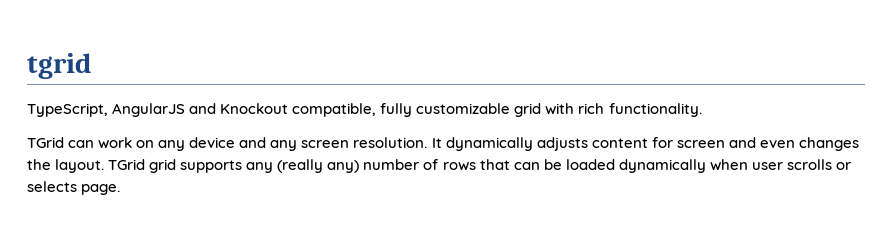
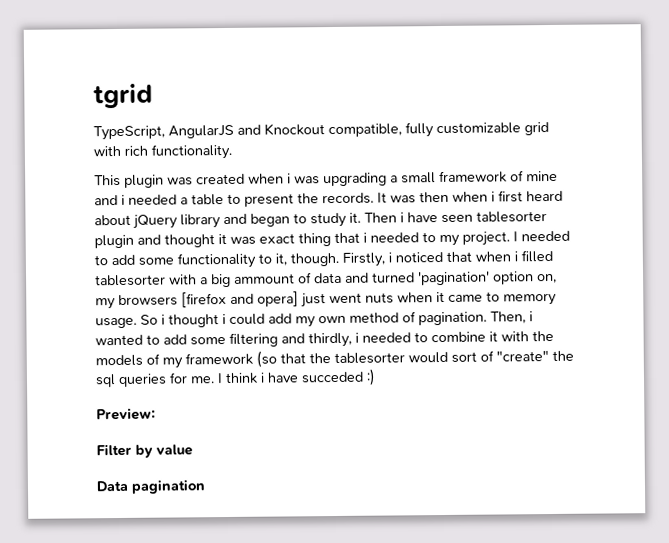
- TGrid can work on any device and any screen resolution. It dynamically adjusts content for screen and even changes the layout. TGrid grid supports any (really any) number of rows that can be loaded dynamically when user scrolls or selects page.
+ This plugin was created when i was upgrading a small framework of mine and i needed a table to present the records. It was then when i first heard about jQuery library and began to study it. Then i have seen tablesorter plugin and thought it was exact thing that i needed to my project. I needed to add some functionality to it, though. Firstly, i noticed that when i filled tablesorter with a big ammount of data and turned 'pagination' option on, my browsers [firefox and opera] just went nuts when it came to memory usage. So i thought i could add my own method of pagination. Then, i wanted to add some filtering and thirdly, i needed to combine it with the models of my framework (so that the tablesorter would sort of "create" the sql queries for me. I think i have succeded :)
+ Preview:
+ Filter by value
+ Data pagination

